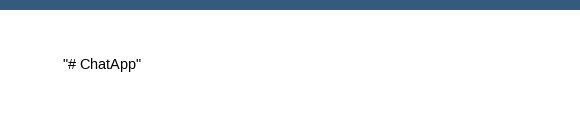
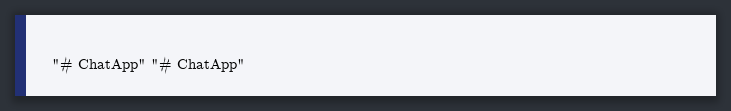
- "# ChatApp"
+ "# ChatApp" "# ChatApp"

